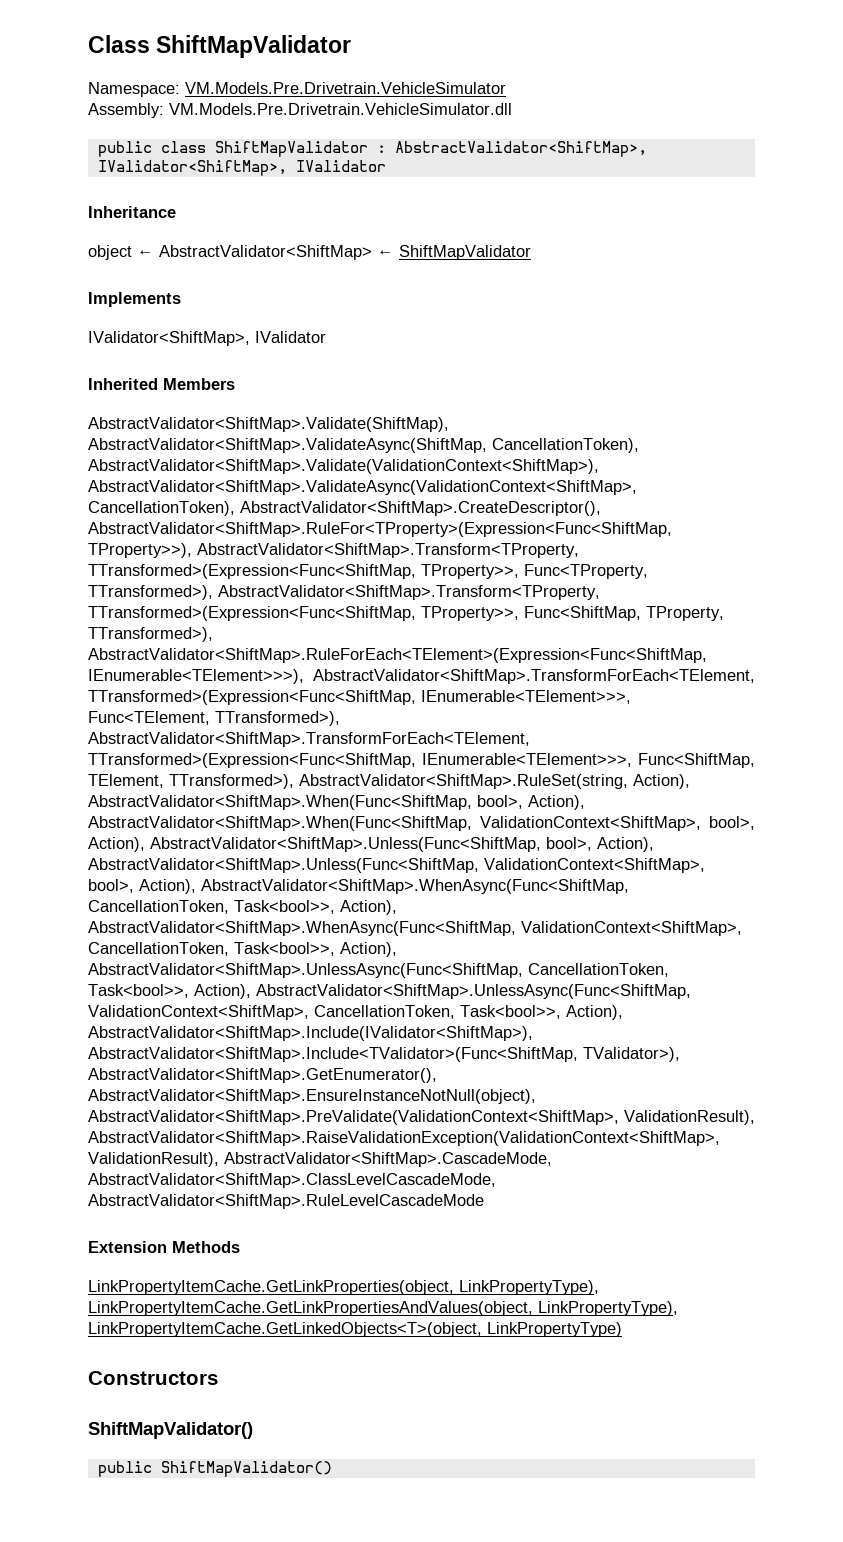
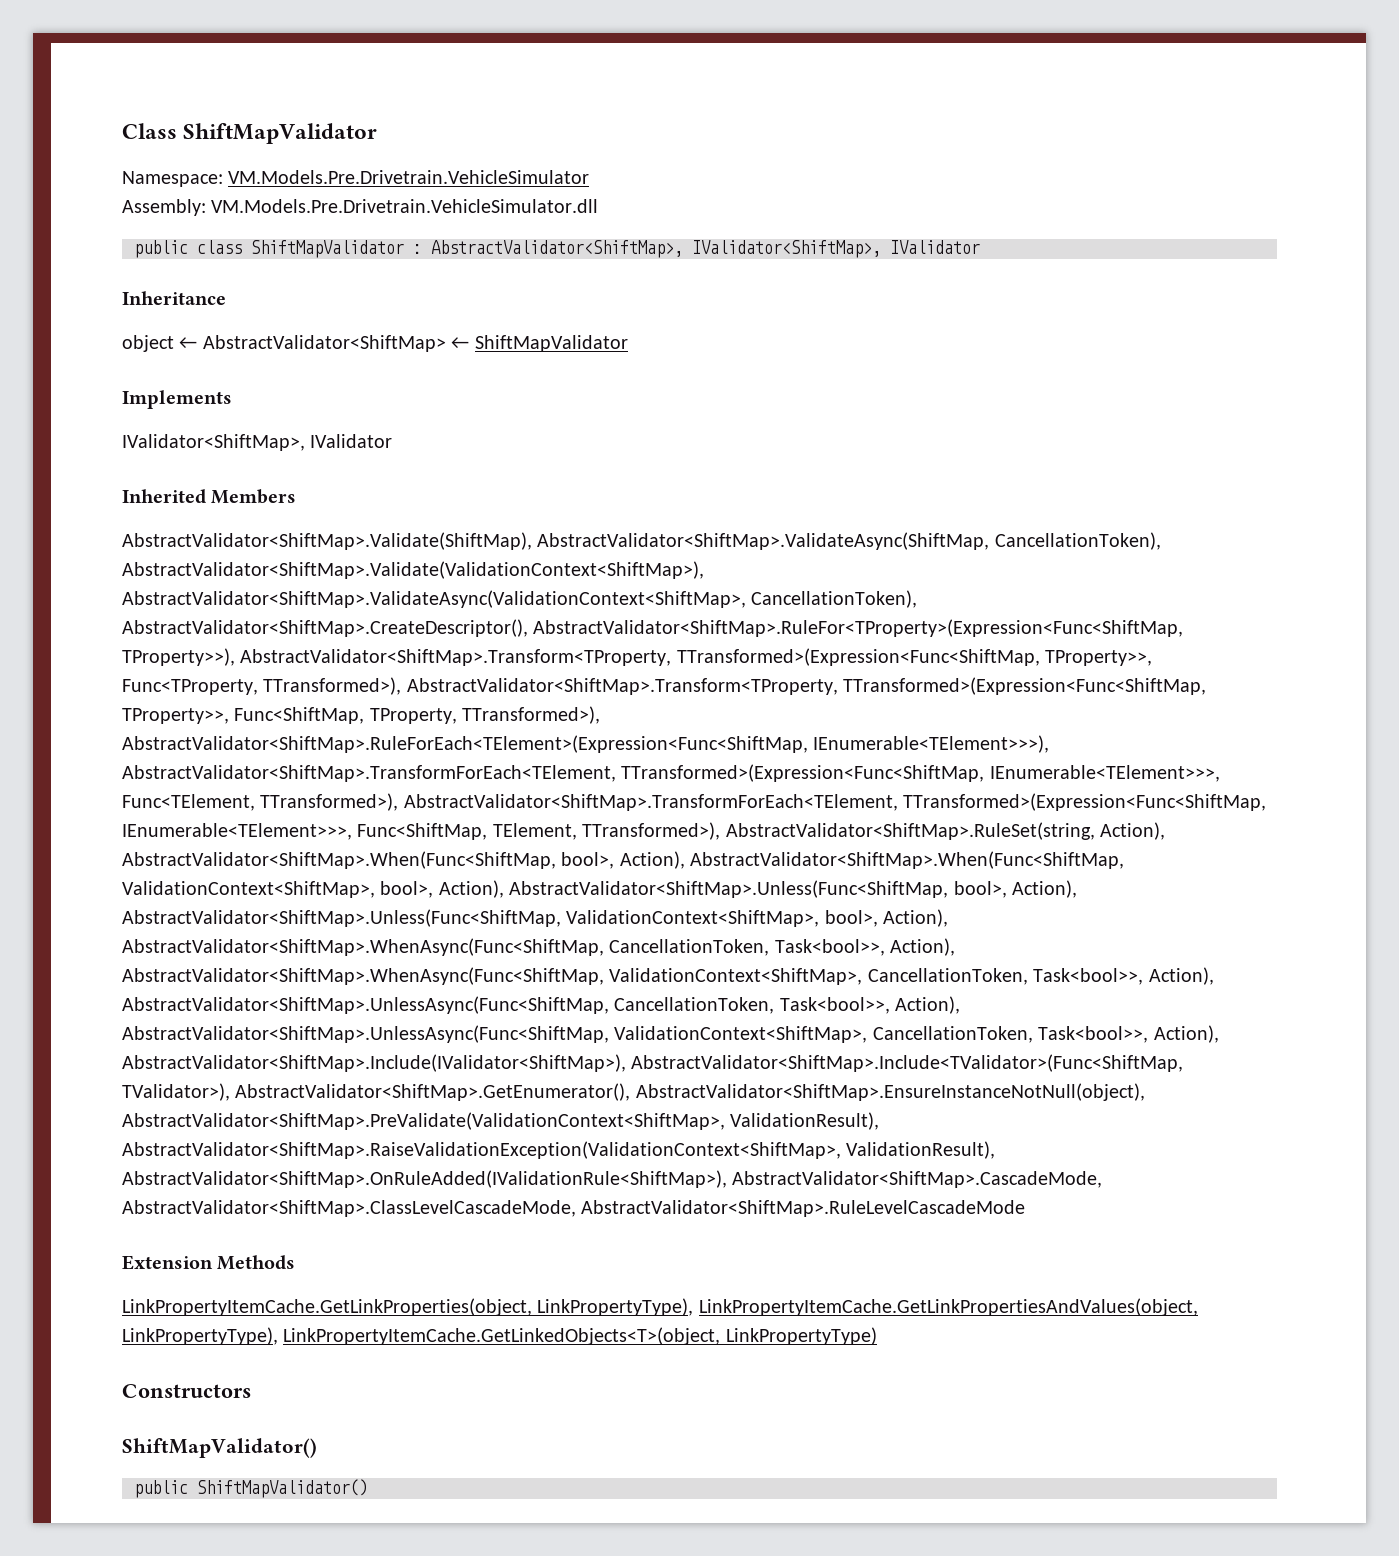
- AbstractValidator<ShiftMap>.Validate(ShiftMap), AbstractValidator<ShiftMap>.ValidateAsync(ShiftMap, CancellationToken), AbstractValidator<ShiftMap>.Validate(ValidationContext<ShiftMap>), AbstractValidator<ShiftMap>.ValidateAsync(ValidationContext<ShiftMap>, CancellationToken), AbstractValidator<ShiftMap>.CreateDescriptor(), AbstractValidator<ShiftMap>.RuleFor<TProperty>(Expression<Func<ShiftMap, TProperty>>), AbstractValidator<ShiftMap>.Transform<TProperty, TTransformed>(Expression<Func<ShiftMap, TProperty>>, Func<TProperty, TTransformed>), AbstractValidator<ShiftMap>.Transform<TProperty, TTransformed>(Expression<Func<ShiftMap, TProperty>>, Func<ShiftMap, TProperty, TTransformed>), AbstractValidator<ShiftMap>.RuleForEach<TElement>(Expression<Func<ShiftMap, IEnumerable<TElement>>>), AbstractValidator<ShiftMap>.TransformForEach<TElement, TTransformed>(Expression<Func<ShiftMap, IEnumerable<TElement>>>, Func<TElement, TTransformed>), AbstractValidator<ShiftMap>.TransformForEach<TElement, TTransformed>(Expression<Func<ShiftMap, IEnumerable<TElement>>>, Func<ShiftMap, TElement, TTransformed>), AbstractValidator<ShiftMap>.RuleSet(string, Action), AbstractValidator<ShiftMap>.When(Func<ShiftMap, bool>, Action), AbstractValidator<ShiftMap>.When(Func<ShiftMap, ValidationContext<ShiftMap>, bool>, Action), AbstractValidator<ShiftMap>.Unless(Func<ShiftMap, bool>, Action), AbstractValidator<ShiftMap>.Unless(Func<ShiftMap, ValidationContext<ShiftMap>, bool>, Action), AbstractValidator<ShiftMap>.WhenAsync(Func<ShiftMap, CancellationToken, Task<bool>>, Action), AbstractValidator<ShiftMap>.WhenAsync(Func<ShiftMap, ValidationContext<ShiftMap>, CancellationToken, Task<bool>>, Action), AbstractValidator<ShiftMap>.UnlessAsync(Func<ShiftMap, CancellationToken, Task<bool>>, Action), AbstractValidator<ShiftMap>.UnlessAsync(Func<ShiftMap, ValidationContext<ShiftMap>, CancellationToken, Task<bool>>, Action), AbstractValidator<ShiftMap>.Include(IValidator<ShiftMap>), AbstractValidator<ShiftMap>.Include<TValidator>(Func<ShiftMap, TValidator>), AbstractValidator<ShiftMap>.GetEnumerator(), AbstractValidator<ShiftMap>.EnsureInstanceNotNull(object), AbstractValidator<ShiftMap>.PreValidate(ValidationContext<ShiftMap>, ValidationResult), AbstractValidator<ShiftMap>.RaiseValidationException(ValidationContext<ShiftMap>, ValidationResult), AbstractValidator<ShiftMap>.CascadeMode, AbstractValidator<ShiftMap>.ClassLevelCascadeMode, AbstractValidator<ShiftMap>.RuleLevelCascadeMode
+ AbstractValidator<ShiftMap>.Validate(ShiftMap), AbstractValidator<ShiftMap>.ValidateAsync(ShiftMap, CancellationToken), AbstractValidator<ShiftMap>.Validate(ValidationContext<ShiftMap>), AbstractValidator<ShiftMap>.ValidateAsync(ValidationContext<ShiftMap>, CancellationToken), AbstractValidator<ShiftMap>.CreateDescriptor(), AbstractValidator<ShiftMap>.RuleFor<TProperty>(Expression<Func<ShiftMap, TProperty>>), AbstractValidator<ShiftMap>.Transform<TProperty, TTransformed>(Expression<Func<ShiftMap, TProperty>>, Func<TProperty, TTransformed>), AbstractValidator<ShiftMap>.Transform<TProperty, TTransformed>(Expression<Func<ShiftMap, TProperty>>, Func<ShiftMap, TProperty, TTransformed>), AbstractValidator<ShiftMap>.RuleForEach<TElement>(Expression<Func<ShiftMap, IEnumerable<TElement>>>), AbstractValidator<ShiftMap>.TransformForEach<TElement, TTransformed>(Expression<Func<ShiftMap, IEnumerable<TElement>>>, Func<TElement, TTransformed>), AbstractValidator<ShiftMap>.TransformForEach<TElement, TTransformed>(Expression<Func<ShiftMap, IEnumerable<TElement>>>, Func<ShiftMap, TElement, TTransformed>), AbstractValidator<ShiftMap>.RuleSet(string, Action), AbstractValidator<ShiftMap>.When(Func<ShiftMap, bool>, Action), AbstractValidator<ShiftMap>.When(Func<ShiftMap, ValidationContext<ShiftMap>, bool>, Action), AbstractValidator<ShiftMap>.Unless(Func<ShiftMap, bool>, Action), AbstractValidator<ShiftMap>.Unless(Func<ShiftMap, ValidationContext<ShiftMap>, bool>, Action), AbstractValidator<ShiftMap>.WhenAsync(Func<ShiftMap, CancellationToken, Task<bool>>, Action), AbstractValidator<ShiftMap>.WhenAsync(Func<ShiftMap, ValidationContext<ShiftMap>, CancellationToken, Task<bool>>, Action), AbstractValidator<ShiftMap>.UnlessAsync(Func<ShiftMap, CancellationToken, Task<bool>>, Action), AbstractValidator<ShiftMap>.UnlessAsync(Func<ShiftMap, ValidationContext<ShiftMap>, CancellationToken, Task<bool>>, Action), AbstractValidator<ShiftMap>.Include(IValidator<ShiftMap>), AbstractValidator<ShiftMap>.Include<TValidator>(Func<ShiftMap, TValidator>), AbstractValidator<ShiftMap>.GetEnumerator(), AbstractValidator<ShiftMap>.EnsureInstanceNotNull(object), AbstractValidator<ShiftMap>.PreValidate(ValidationContext<ShiftMap>, ValidationResult), AbstractValidator<ShiftMap>.RaiseValidationException(ValidationContext<ShiftMap>, ValidationResult), AbstractValidator<ShiftMap>.OnRuleAdded(IValidationRule<ShiftMap>), AbstractValidator<ShiftMap>.CascadeMode, AbstractValidator<ShiftMap>.ClassLevelCascadeMode, AbstractValidator<ShiftMap>.RuleLevelCascadeMode

